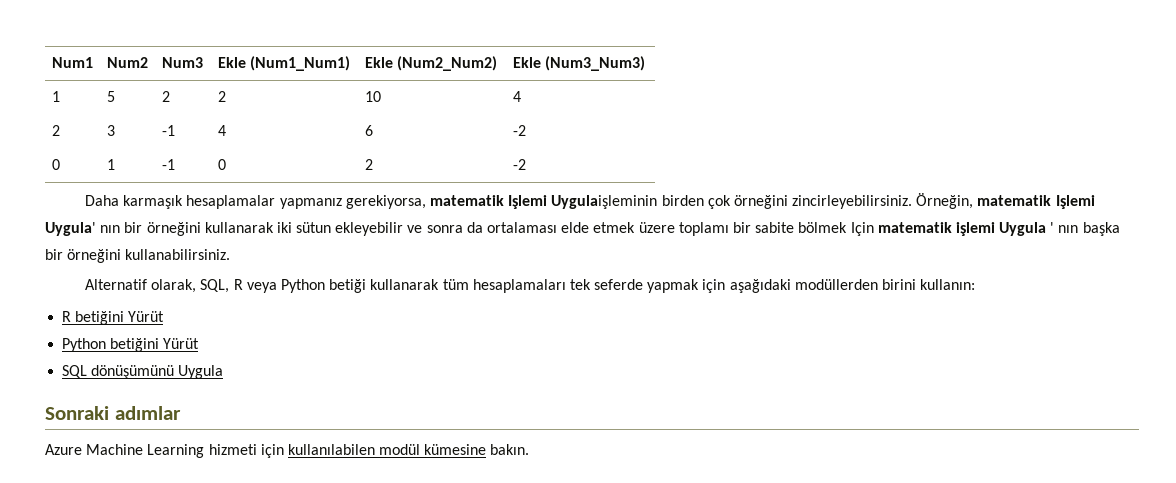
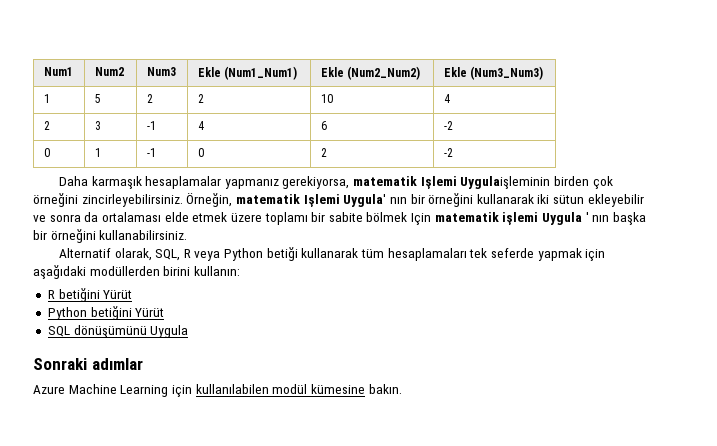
- Azure Machine Learning hizmeti için kullanılabilen modül kümesine bakın.
+ Azure Machine Learning için kullanılabilen modül kümesine bakın.

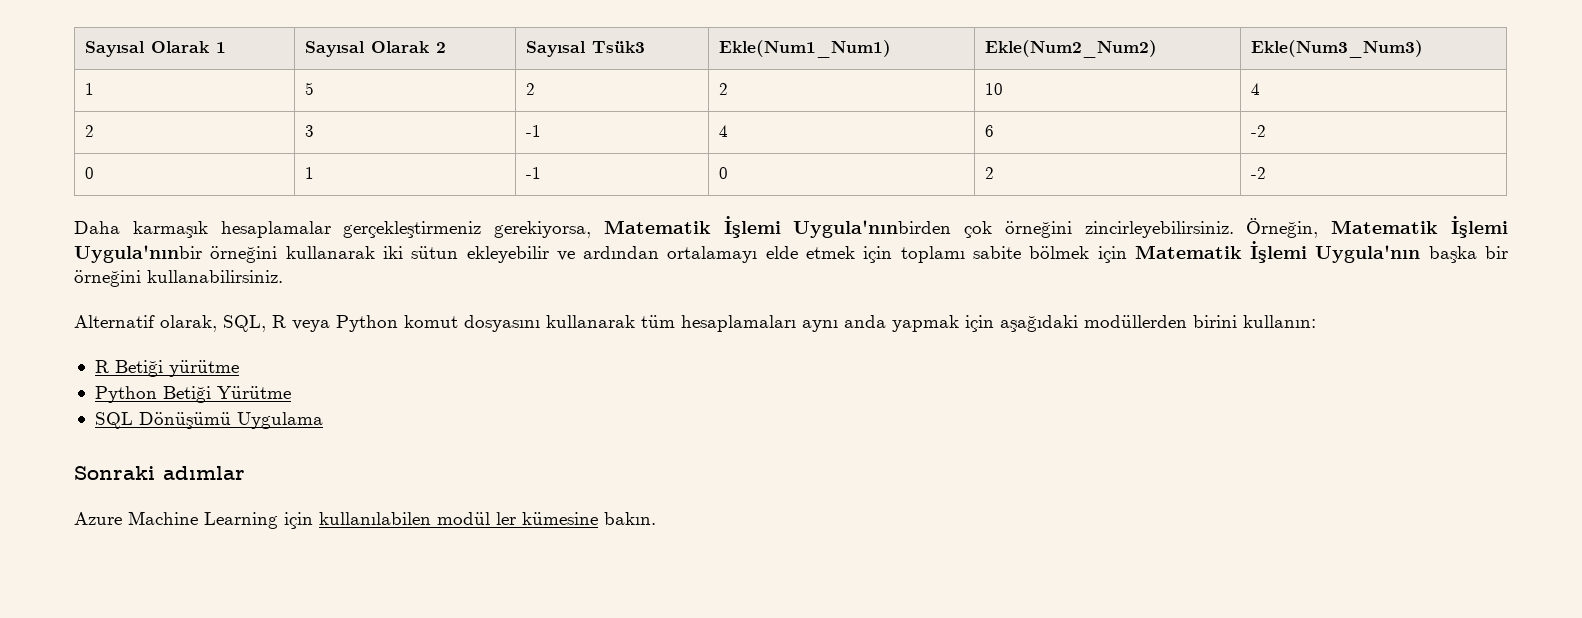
- Num1 | Num2 | Num3 | Ekle (Num1_Num1) | Ekle (Num2_Num2) | Ekle (Num3_Num3)
+ Sayısal Olarak 1 | Sayısal Olarak 2 | Sayısal Tsük3 | Ekle(Num1_Num1) | Ekle(Num2_Num2) | Ekle(Num3_Num3)
- Daha karmaşık hesaplamalar yapmanız gerekiyorsa, matematik Işlemi Uygulaişleminin birden çok örneğini zincirleyebilirsiniz. Örneğin, matematik Işlemi Uygula' nın bir örneğini kullanarak iki sütun ekleyebilir ve sonra da ortalaması elde etmek üzere toplamı bir sabite bölmek Için matematik işlemi Uygula ' nın başka bir örneğini kullanabilirsiniz.
+ Daha karmaşık hesaplamalar gerçekleştirmeniz gerekiyorsa, Matematik İşlemi Uygula'nınbirden çok örneğini zincirleyebilirsiniz. Örneğin, Matematik İşlemi Uygula'nınbir örneğini kullanarak iki sütun ekleyebilir ve ardından ortalamayı elde etmek için toplamı sabite bölmek için Matematik İşlemi Uygula'nın başka bir örneğini kullanabilirsiniz.
- Alternatif olarak, SQL, R veya Python betiği kullanarak tüm hesaplamaları tek seferde yapmak için aşağıdaki modüllerden birini kullanın:
+ Alternatif olarak, SQL, R veya Python komut dosyasını kullanarak tüm hesaplamaları aynı anda yapmak için aşağıdaki modüllerden birini kullanın:
- R betiğini Yürüt
- Python betiğini Yürüt
+ R Betiği yürütme
+ Python Betiği Yürütme
- SQL dönüşümünü Uygula
+ SQL Dönüşümü Uygulama
- Azure Machine Learning için kullanılabilen modül kümesine bakın.
+ Azure Machine Learning için kullanılabilen modül ler kümesine bakın.

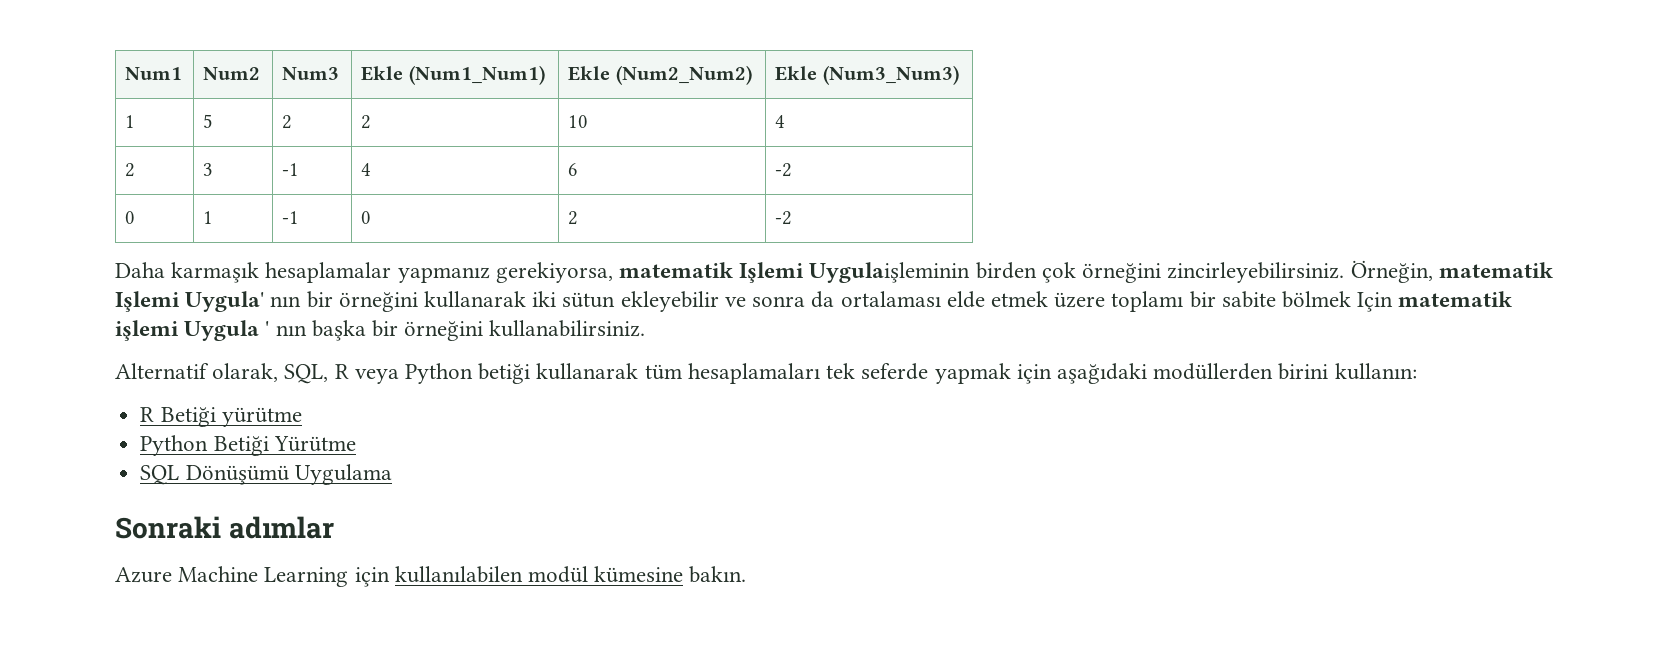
- Sayısal Olarak 1 | Sayısal Olarak 2 | Sayısal Tsük3 | Ekle(Num1_Num1) | Ekle(Num2_Num2) | Ekle(Num3_Num3)
+ Num1 | Num2 | Num3 | Ekle (Num1_Num1) | Ekle (Num2_Num2) | Ekle (Num3_Num3)
- Daha karmaşık hesaplamalar gerçekleştirmeniz gerekiyorsa, Matematik İşlemi Uygula'nınbirden çok örneğini zincirleyebilirsiniz. Örneğin, Matematik İşlemi Uygula'nınbir örneğini kullanarak iki sütun ekleyebilir ve ardından ortalamayı elde etmek için toplamı sabite bölmek için Matematik İşlemi Uygula'nın başka bir örneğini kullanabilirsiniz.
+ Daha karmaşık hesaplamalar yapmanız gerekiyorsa, matematik Işlemi Uygulaişleminin birden çok örneğini zincirleyebilirsiniz. Örneğin, matematik Işlemi Uygula' nın bir örneğini kullanarak iki sütun ekleyebilir ve sonra da ortalaması elde etmek üzere toplamı bir sabite bölmek Için matematik işlemi Uygula ' nın başka bir örneğini kullanabilirsiniz.
- Alternatif olarak, SQL, R veya Python komut dosyasını kullanarak tüm hesaplamaları aynı anda yapmak için aşağıdaki modüllerden birini kullanın:
+ Alternatif olarak, SQL, R veya Python betiği kullanarak tüm hesaplamaları tek seferde yapmak için aşağıdaki modüllerden birini kullanın:
- Azure Machine Learning için kullanılabilen modül ler kümesine bakın.
+ Azure Machine Learning için kullanılabilen modül kümesine bakın.

